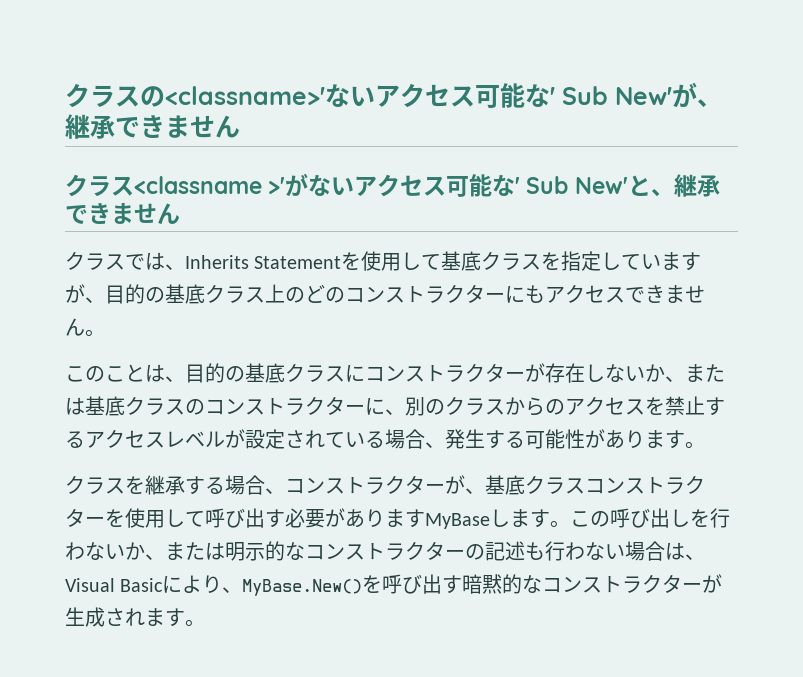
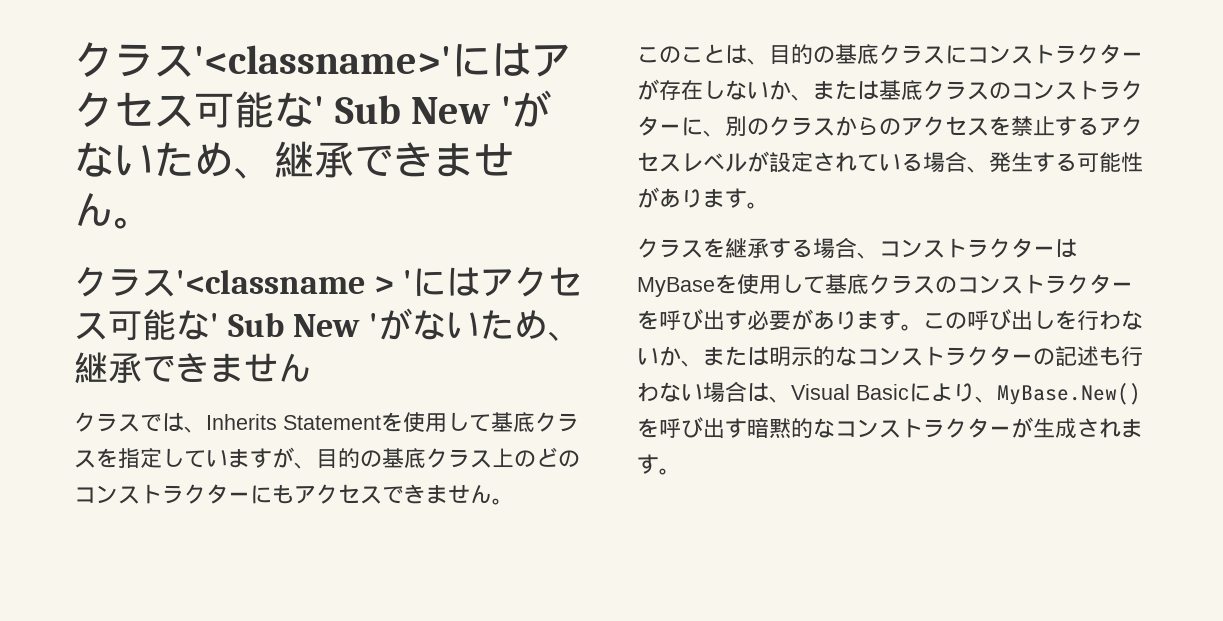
- クラスの<classname>'ないアクセス可能な' Sub New'が、継承できません
- クラス<classname >'がないアクセス可能な' Sub New'と、継承できません
+ クラス'<classname>'にはアクセス可能な' Sub New 'がないため、継承できません。
+ クラス'<classname > 'にはアクセス可能な' Sub New 'がないため、継承できません
- クラスを継承する場合、コンストラクターが、基底クラスコンストラクターを使用して呼び出す必要がありますMyBaseします。
+ クラスを継承する場合、コンストラクターはMyBaseを使用して基底クラスのコンストラクターを呼び出す必要があります。

